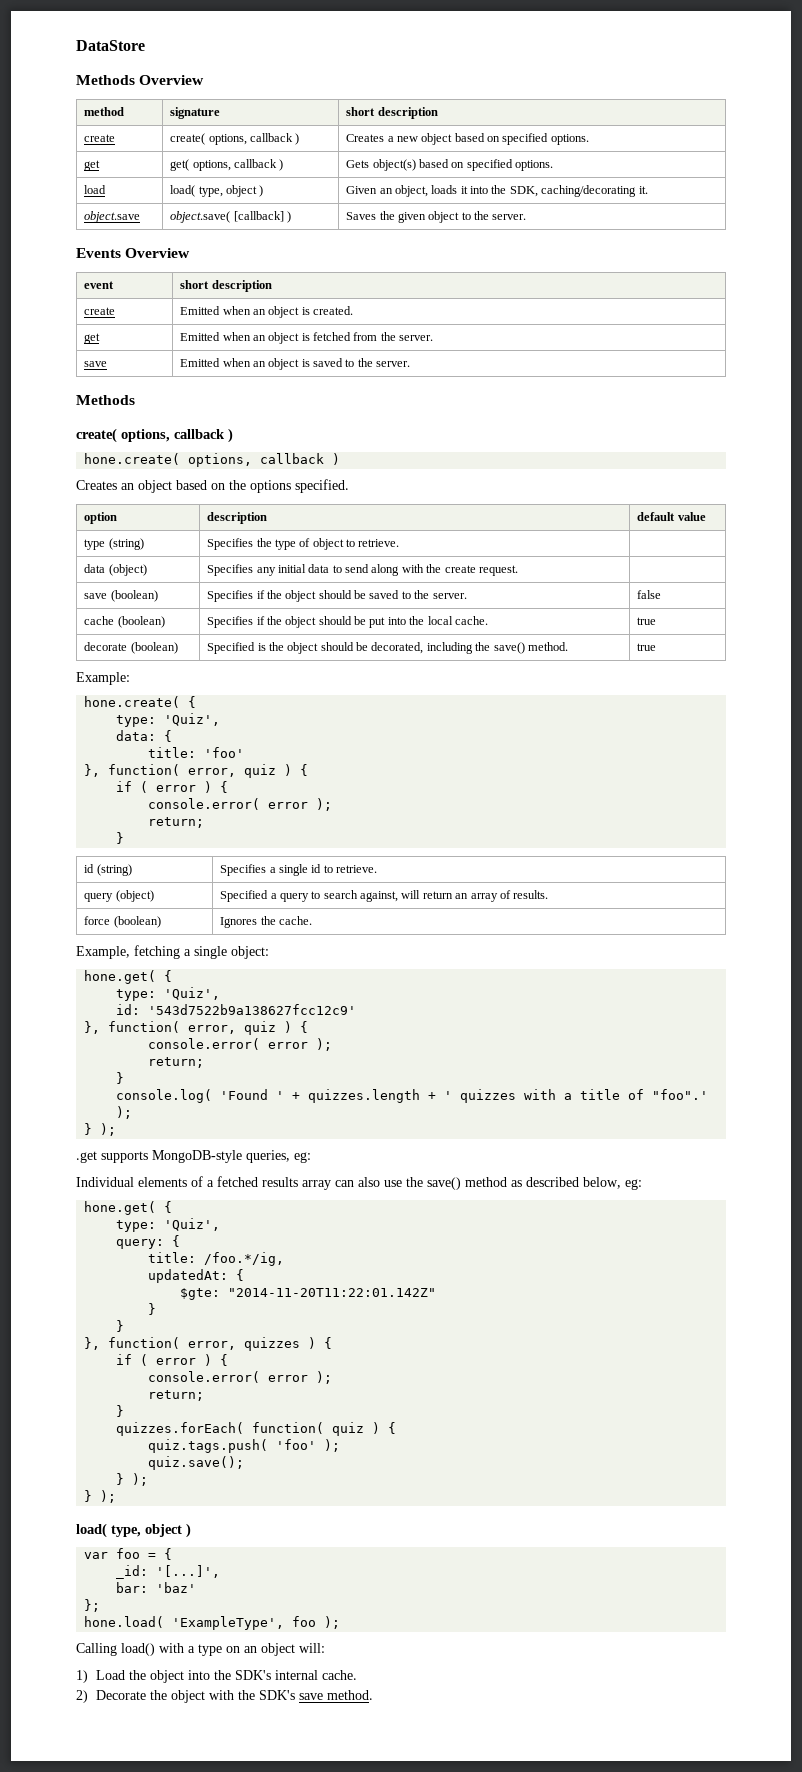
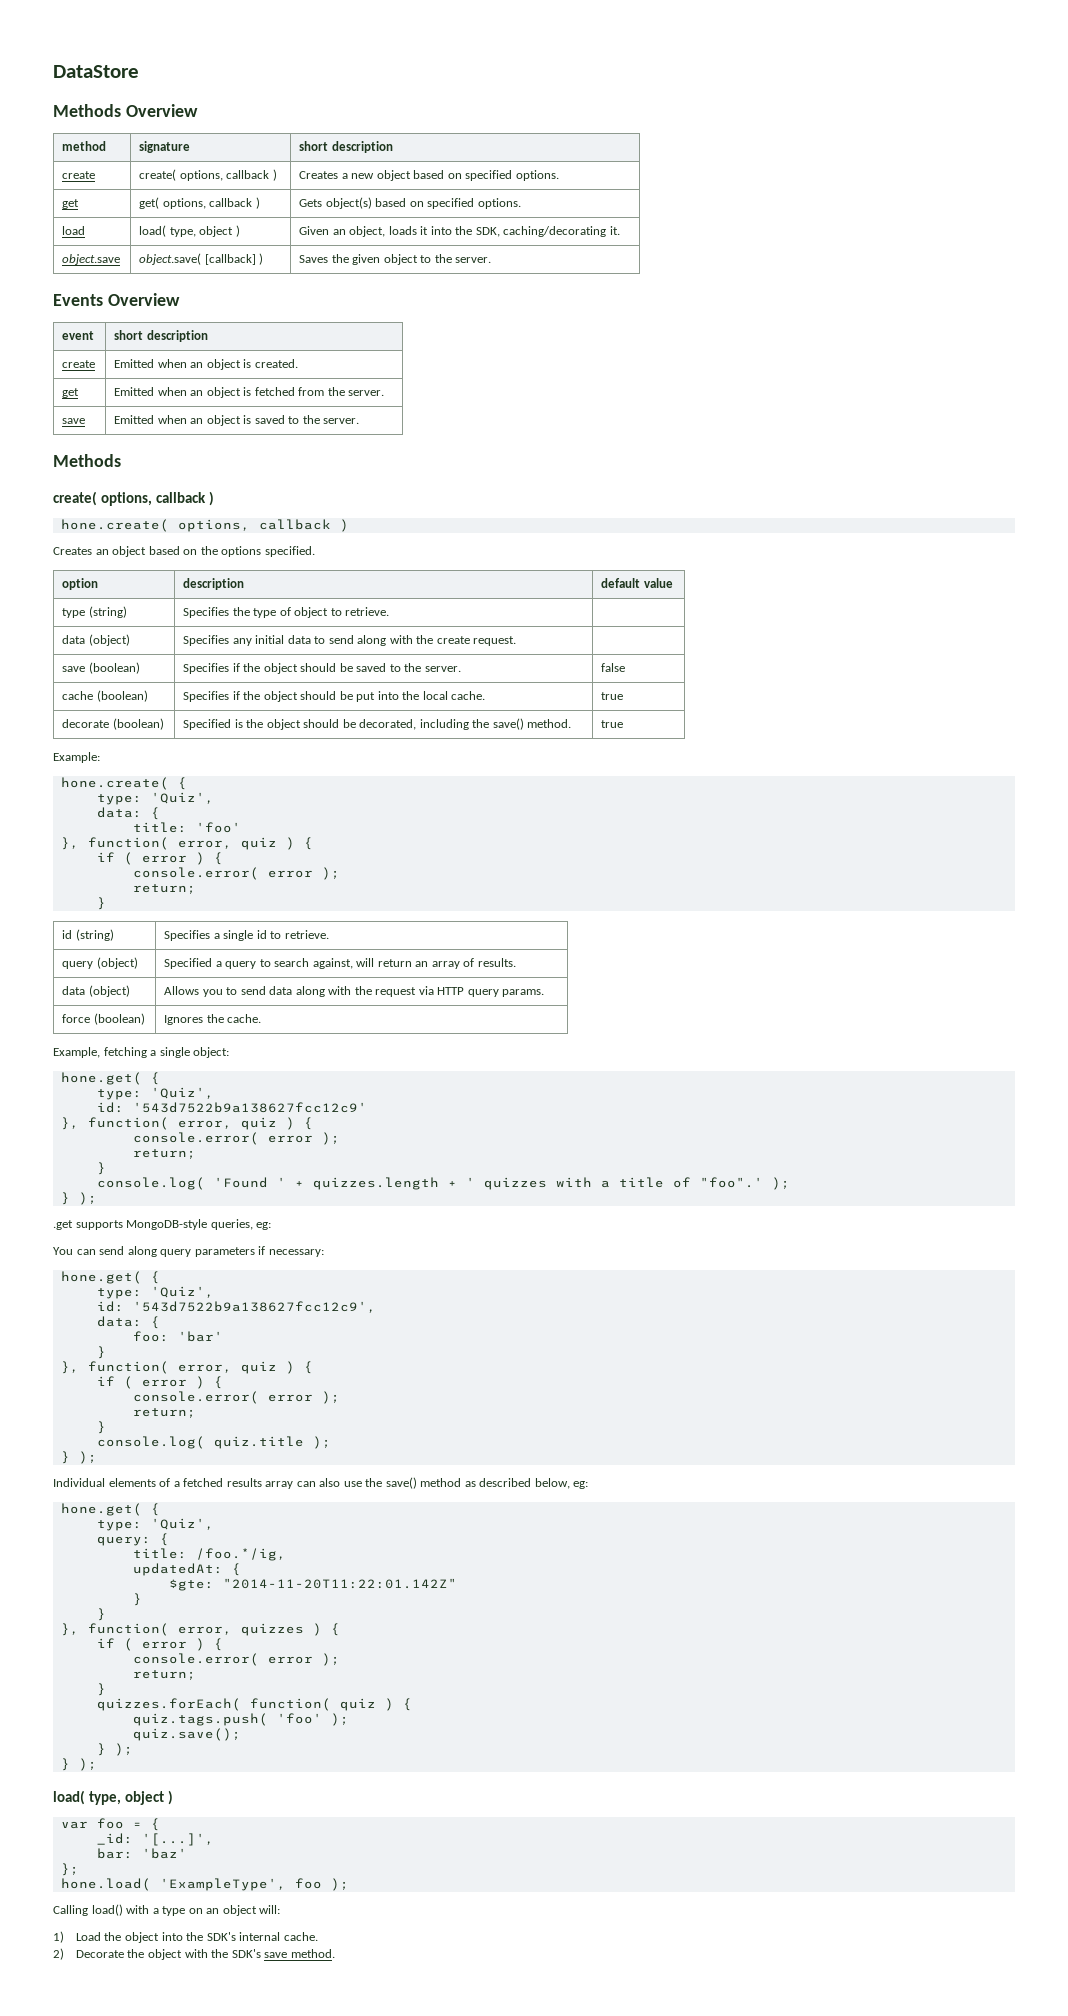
+ data (object) | Allows you to send data along with the request via HTTP query params.
+ You can send along query parameters if necessary:
+ hone.get( {
+ type: 'Quiz',
+ id: '543d7522b9a138627fcc12c9',
+ data: {
+ foo: 'bar'
+ }
+ }, function( error, quiz ) {
+ if ( error ) {
+ console.error( error );
+ return;
+ }
+ console.log( quiz.title );
+ } );

